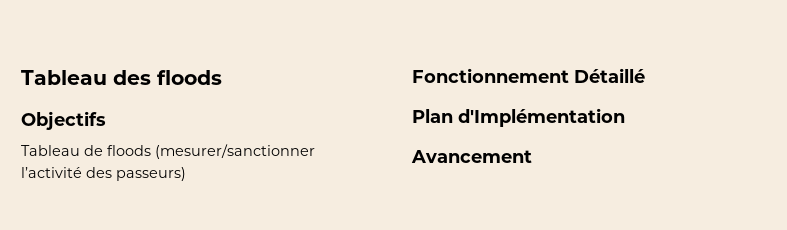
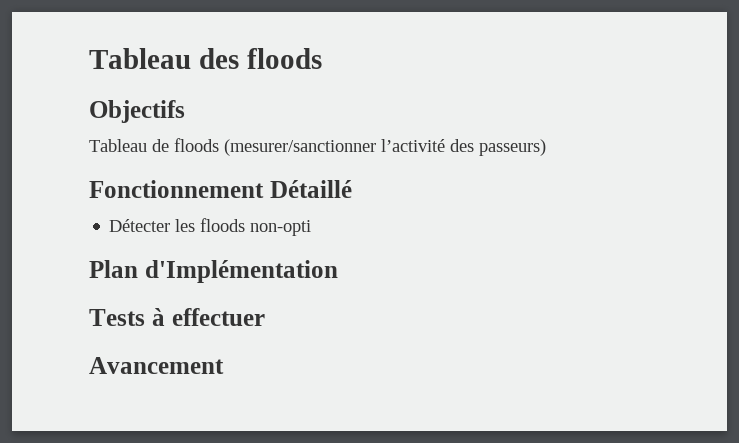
+ Détecter les floods non-opti
+ Tests à effectuer

